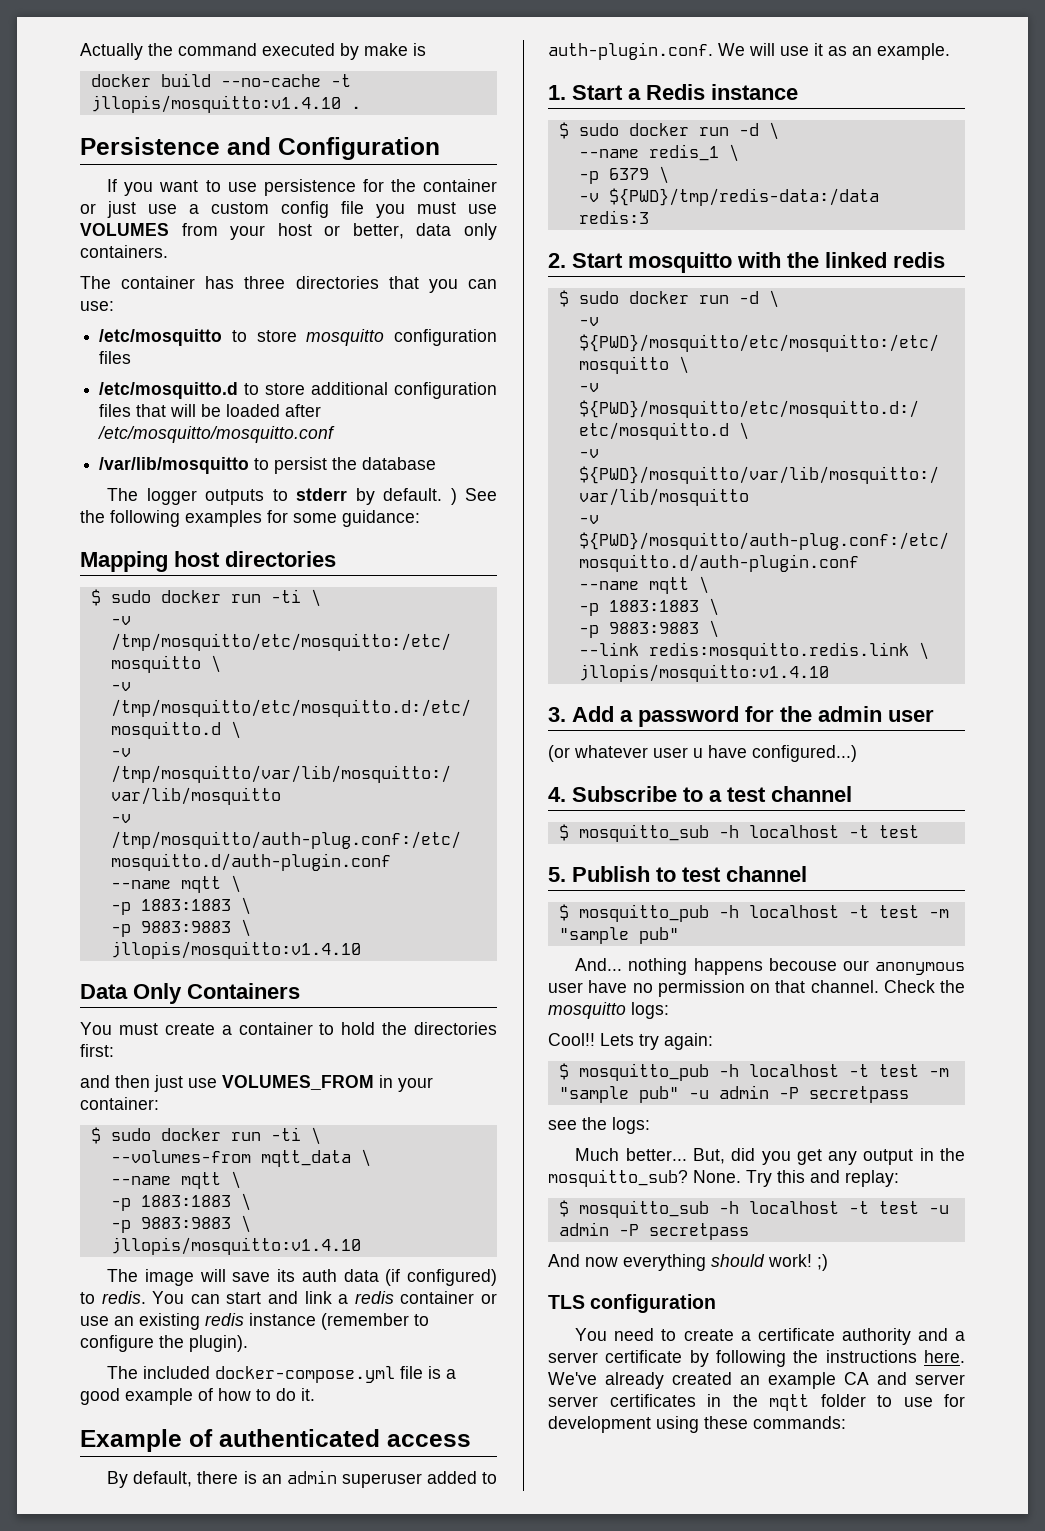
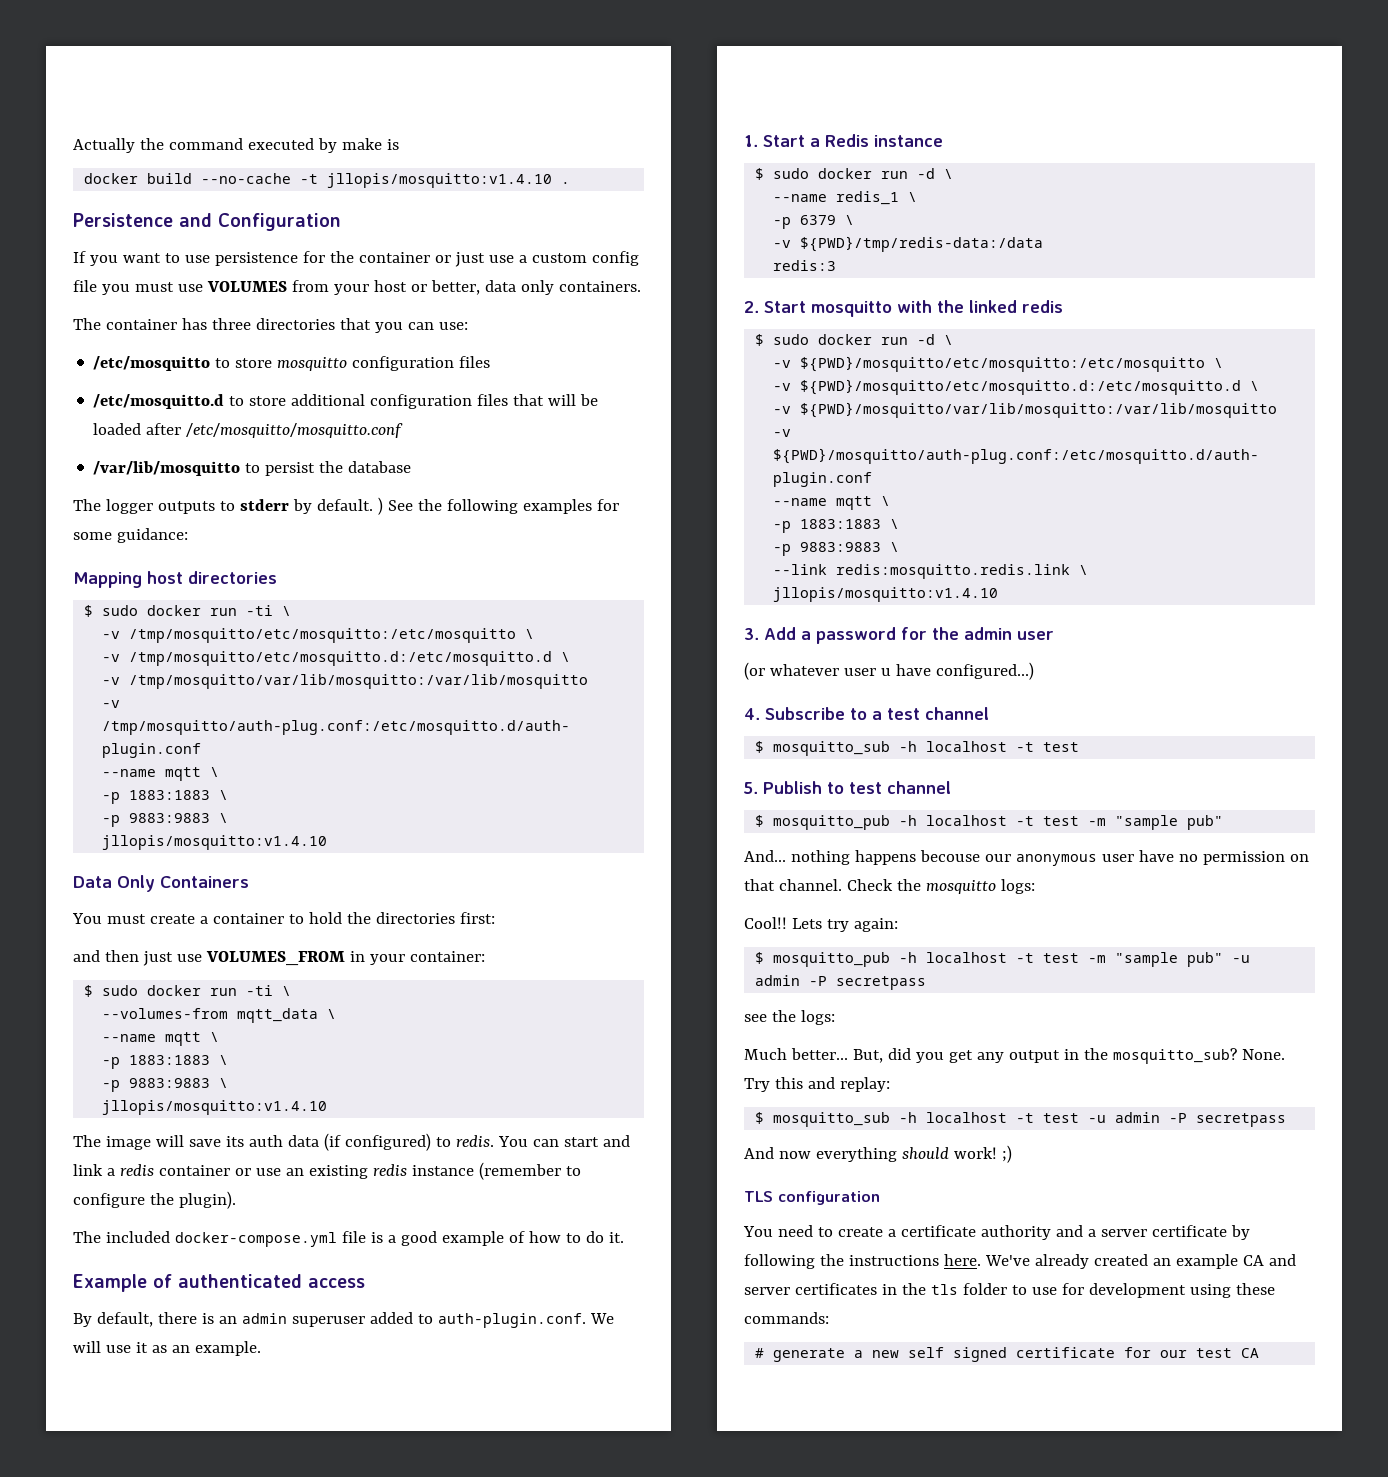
- We've already created an example CA and server server certificates in the mqtt folder to use for development using these commands:
+ We've already created an example CA and server certificates in the tls folder to use for development using these commands:
+ # generate a new self signed certificate for our test CA

